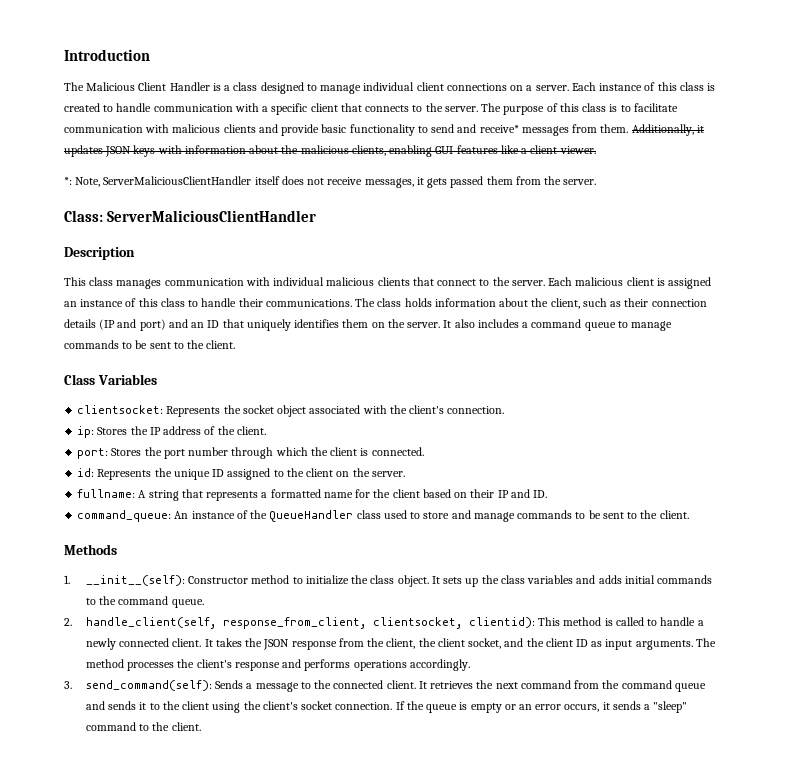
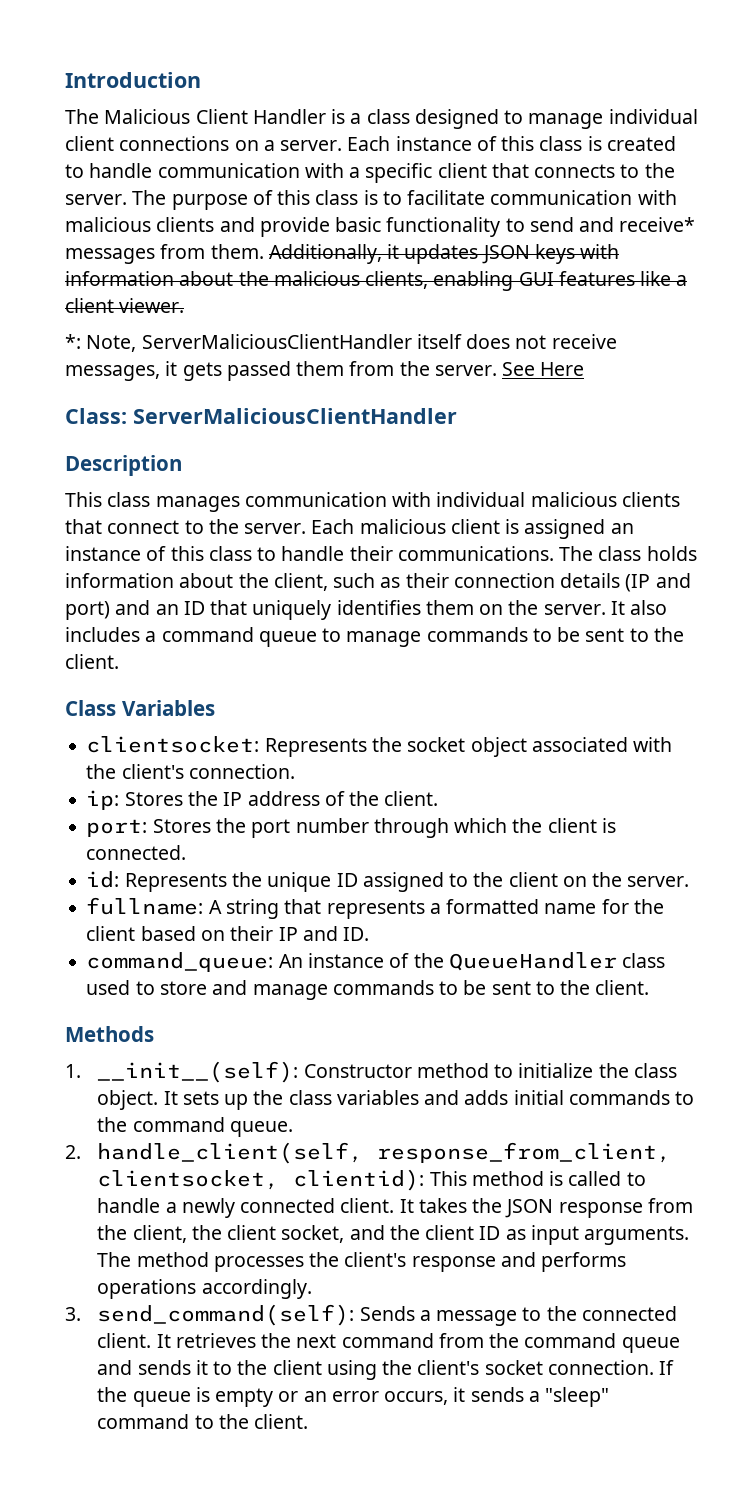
+ See Here

